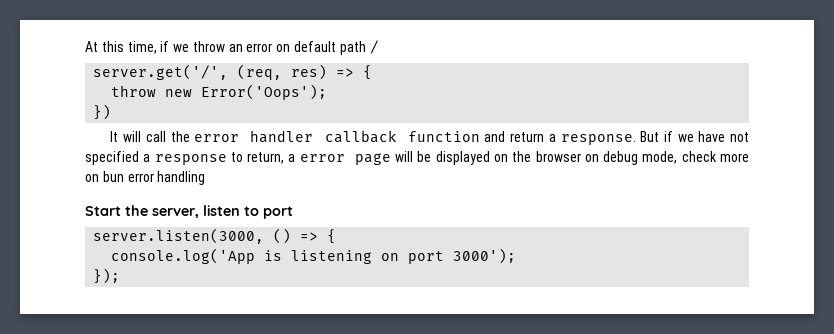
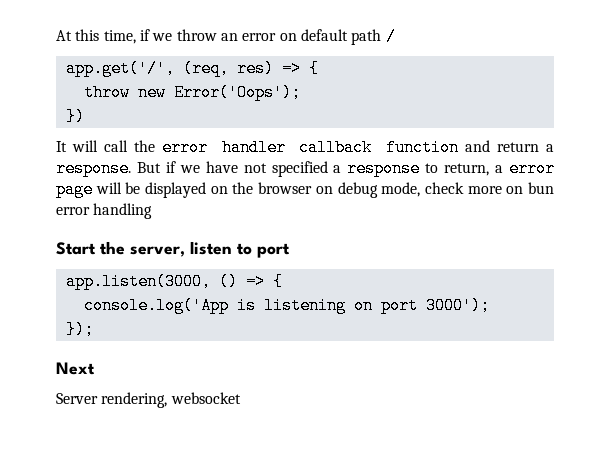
- server.get('/', (req, res) => {
+ app.get('/', (req, res) => {
- server.listen(3000, () => {
+ app.listen(3000, () => {
+ Next
+ Server rendering, websocket

